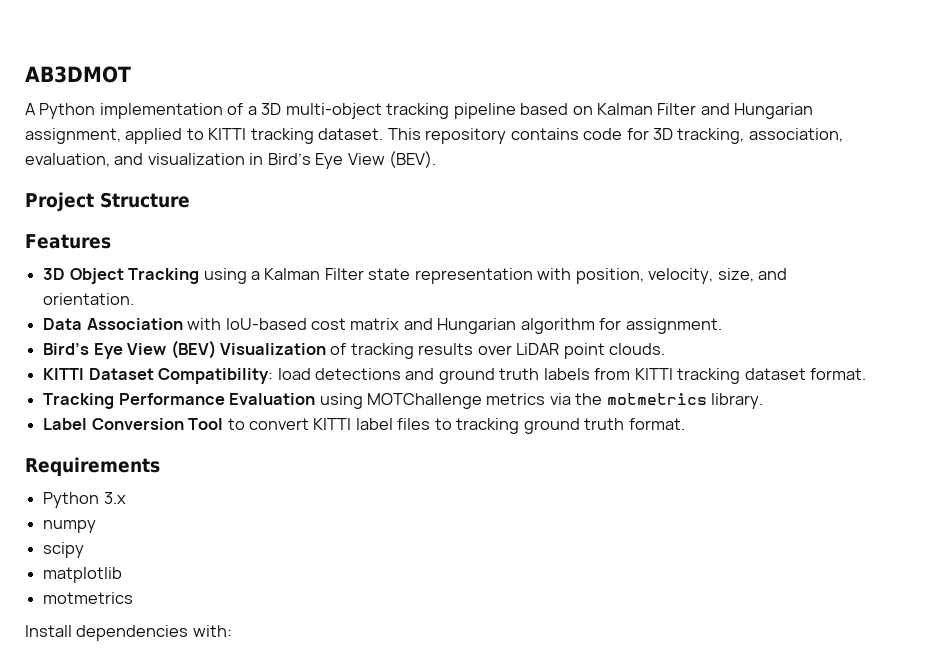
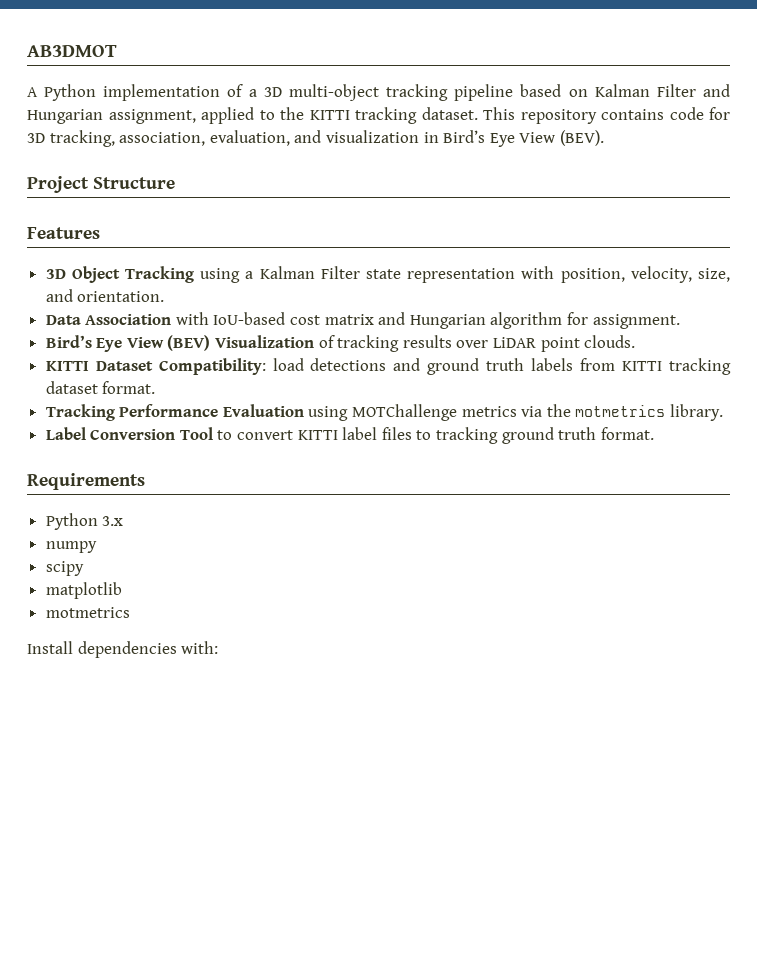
- A Python implementation of a 3D multi-object tracking pipeline based on Kalman Filter and Hungarian assignment, applied to KITTI tracking dataset.
+ A Python implementation of a 3D multi-object tracking pipeline based on Kalman Filter and Hungarian assignment, applied to the KITTI tracking dataset.

